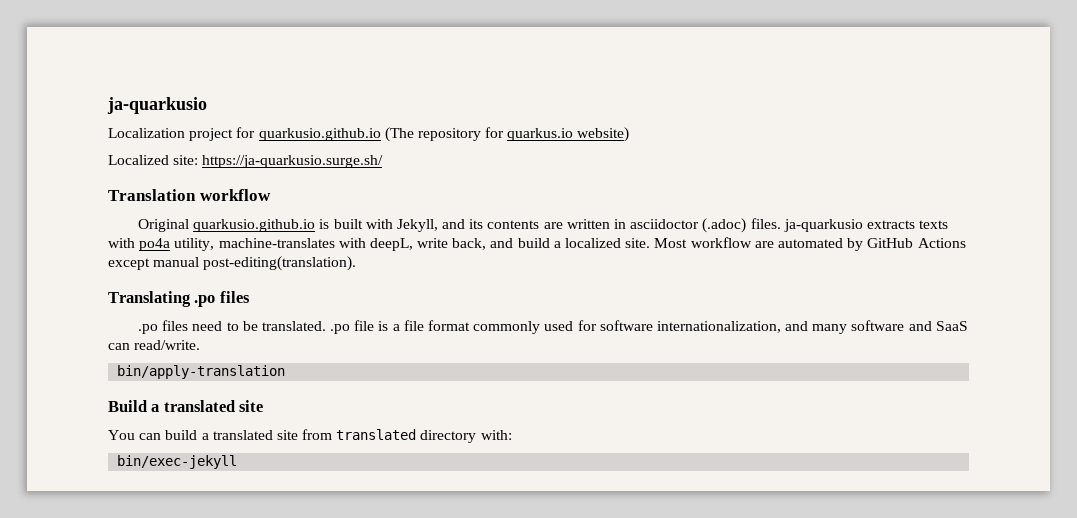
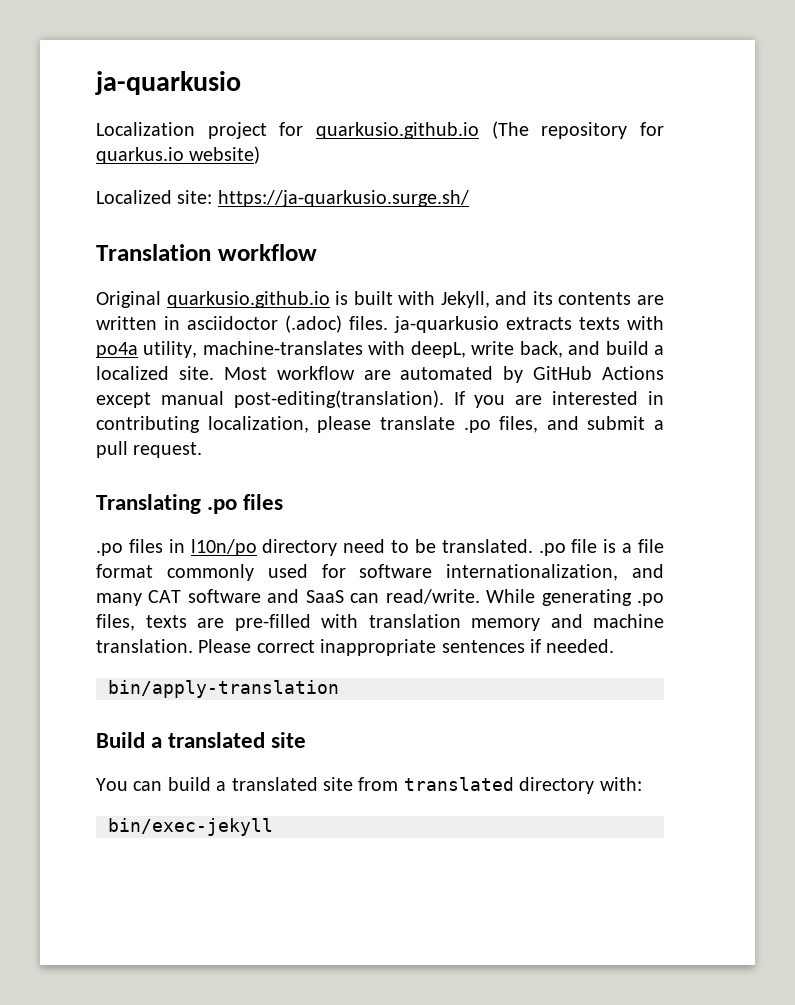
+ If you are interested in contributing localization, please translate .po files, and submit a pull request.
- .po files need to be translated. .po file is a file format commonly used for software internationalization, and many software and SaaS can read/write.
+ .po files in l10n/po directory need to be translated. .po file is a file format commonly used for software internationalization, and many CAT software and SaaS can read/write. While generating .po files, texts are pre-filled with translation memory and machine translation. Please correct inappropriate sentences if needed.

